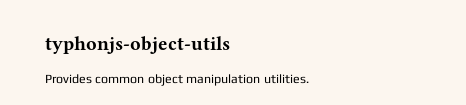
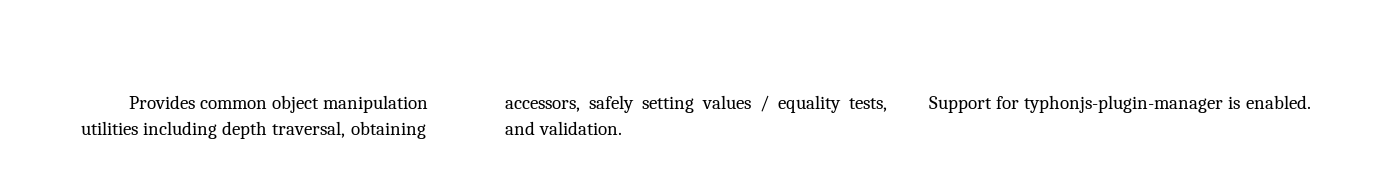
- typhonjs-object-utils
- Provides common object manipulation utilities.
+ Provides common object manipulation utilities including depth traversal, obtaining accessors, safely setting values / equality tests, and validation.
+ Support for typhonjs-plugin-manager is enabled.

